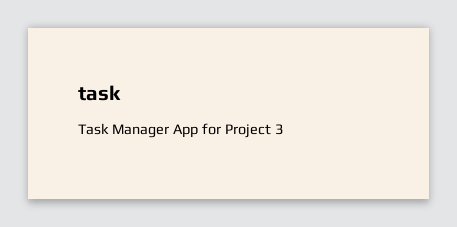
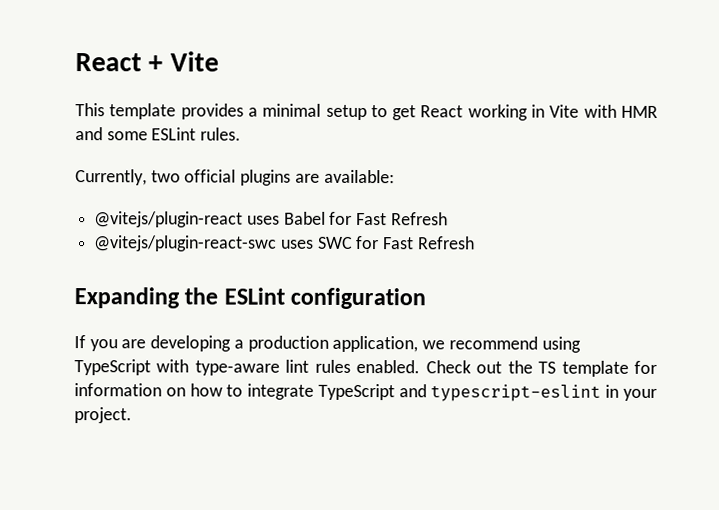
- task
- Task Manager App for Project 3
+ React + Vite
+ This template provides a minimal setup to get React working in Vite with HMR and some ESLint rules.
+ Currently, two official plugins are available:
+ @vitejs/plugin-react uses Babel for Fast Refresh
+ @vitejs/plugin-react-swc uses SWC for Fast Refresh
+ Expanding the ESLint configuration
+ If you are developing a production application, we recommend using TypeScript with type-aware lint rules enabled. Check out the TS template for information on how to integrate TypeScript and typescript-eslint in your project.

